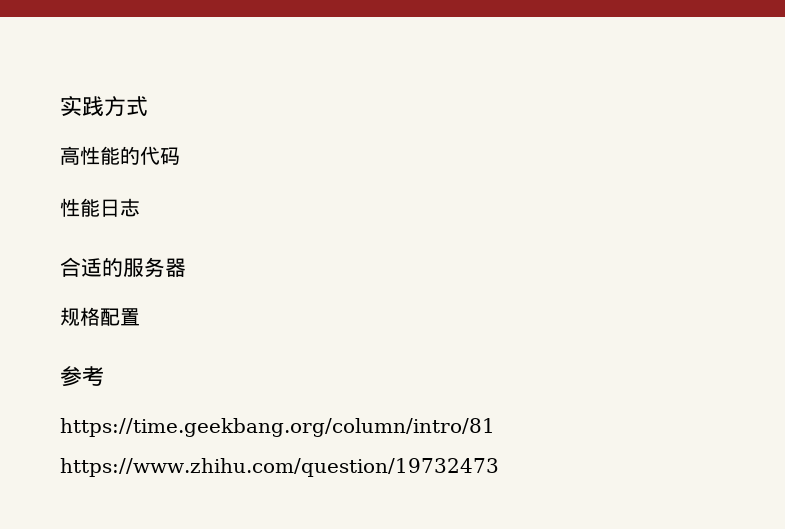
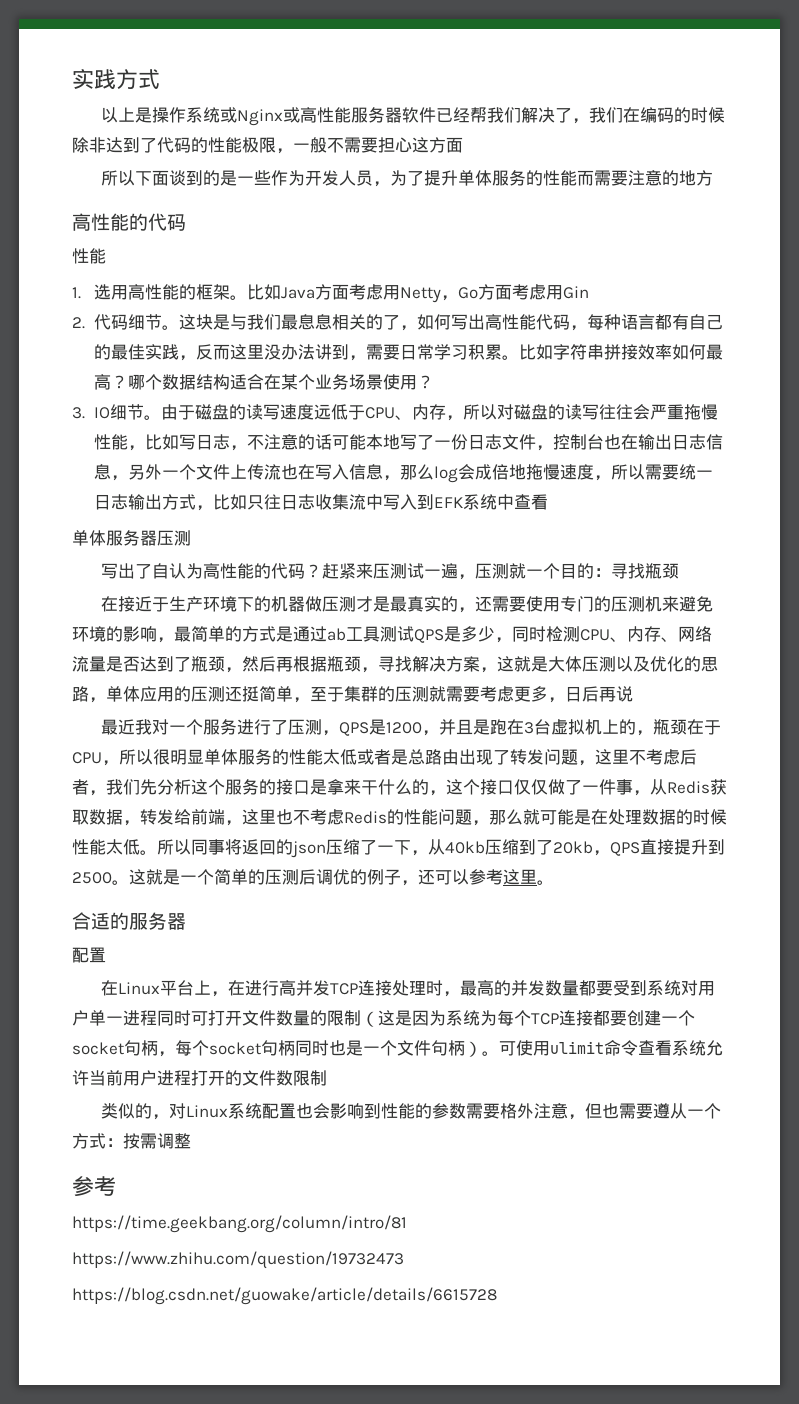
+ 以上是操作系统或Nginx或高性能服务器软件已经帮我们解决了，我们在编码的时候除非达到了代码的性能极限，一般不需要担心这方面
+ 所以下面谈到的是一些作为开发人员，为了提升单体服务的性能而需要注意的地方
  高性能的代码
- 性能日志
+ 性能
+ 1.选用高性能的框架。比如Java方面考虑用Netty，Go方面考虑用Gin
+ 2.代码细节。这块是与我们最息息相关的了，如何写出高性能代码，每种语言都有自己的最佳实践，反而这里没办法讲到，需要日常学习积累。比如字符串拼接效率如何最高？哪个数据结构适合在某个业务场景使用？
+ 3. IO细节。由于磁盘的读写速度远低于CPU、内存，所以对磁盘的读写往往会严重拖慢性能，比如写日志，不注意的话可能本地写了一份日志文件，控制台也在输出日志信息，另外一个文件上传流也在写入信息，那么log会成倍地拖慢速度，所以需要统一日志输出方式，比如只往日志收集流中写入到EFK系统中查看
+ 单体服务器压测
+ 写出了自认为高性能的代码？赶紧来压测试一遍，压测就一个目的：寻找瓶颈
+ 在接近于生产环境下的机器做压测才是最真实的，还需要使用专门的压测机来避免环境的影响，最简单的方式是通过ab工具测试QPS是多少，同时检测CPU、内存、网络流量是否达到了瓶颈，然后再根据瓶颈，寻找解决方案，这就是大体压测以及优化的思路，单体应用的压测还挺简单，至于集群的压测就需要考虑更多，日后再说
+ 最近我对一个服务进行了压测，QPS是1200，并且是跑在3台虚拟机上的，瓶颈在于CPU，所以很明显单体服务的性能太低或者是总路由出现了转发问题，这里不考虑后者，我们先分析这个服务的接口是拿来干什么的，这个接口仅仅做了一件事，从Redis获取数据，转发给前端，这里也不考虑Redis的性能问题，那么就可能是在处理数据的时候性能太低。所以同事将返回的json压缩了一下，从40kb压缩到了20kb，QPS直接提升到2500。这就是一个简单的压测后调优的例子，还可以参考这里。
  合适的服务器
- 规格配置
+ 配置
+ 在Linux平台上，在进行高并发TCP连接处理时，最高的并发数量都要受到系统对用户单一进程同时可打开文件数量的限制（这是因为系统为每个TCP连接都要创建一个socket句柄，每个socket句柄同时也是一个文件句柄）。可使用ulimit命令查看系统允许当前用户进程打开的文件数限制
+ 类似的，对Linux系统配置也会影响到性能的参数需要格外注意，但也需要遵从一个方式：按需调整
+ https://blog.csdn.net/guowake/article/details/6615728

